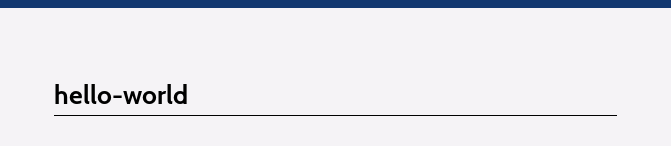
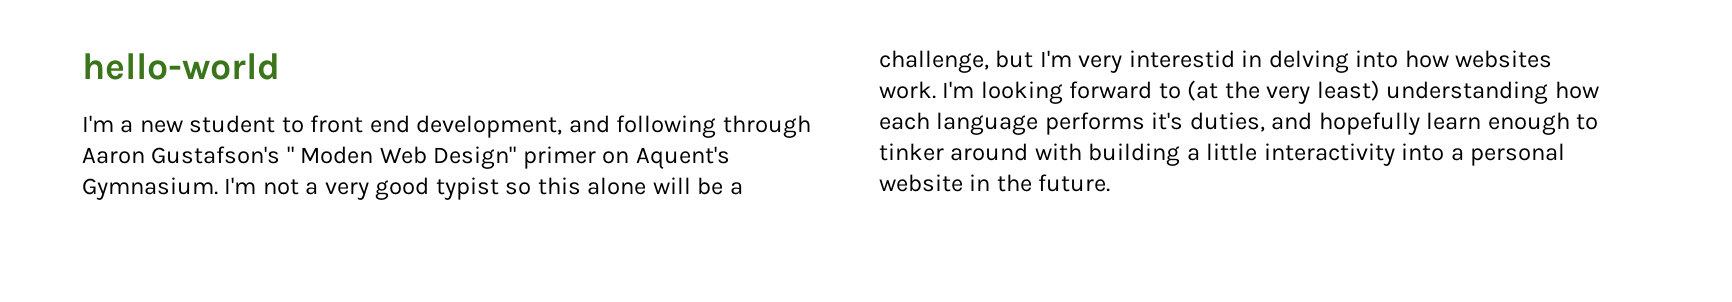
+ I'm a new student to front end development, and following through Aaron Gustafson's " Moden Web Design" primer on Aquent's Gymnasium. I'm not a very good typist so this alone will be a challenge, but I'm very interestid in delving into how websites work. I'm looking forward to (at the very least) understanding how each language performs it's duties, and hopefully learn enough to tinker around with building a little interactivity into a personal website in the future.

